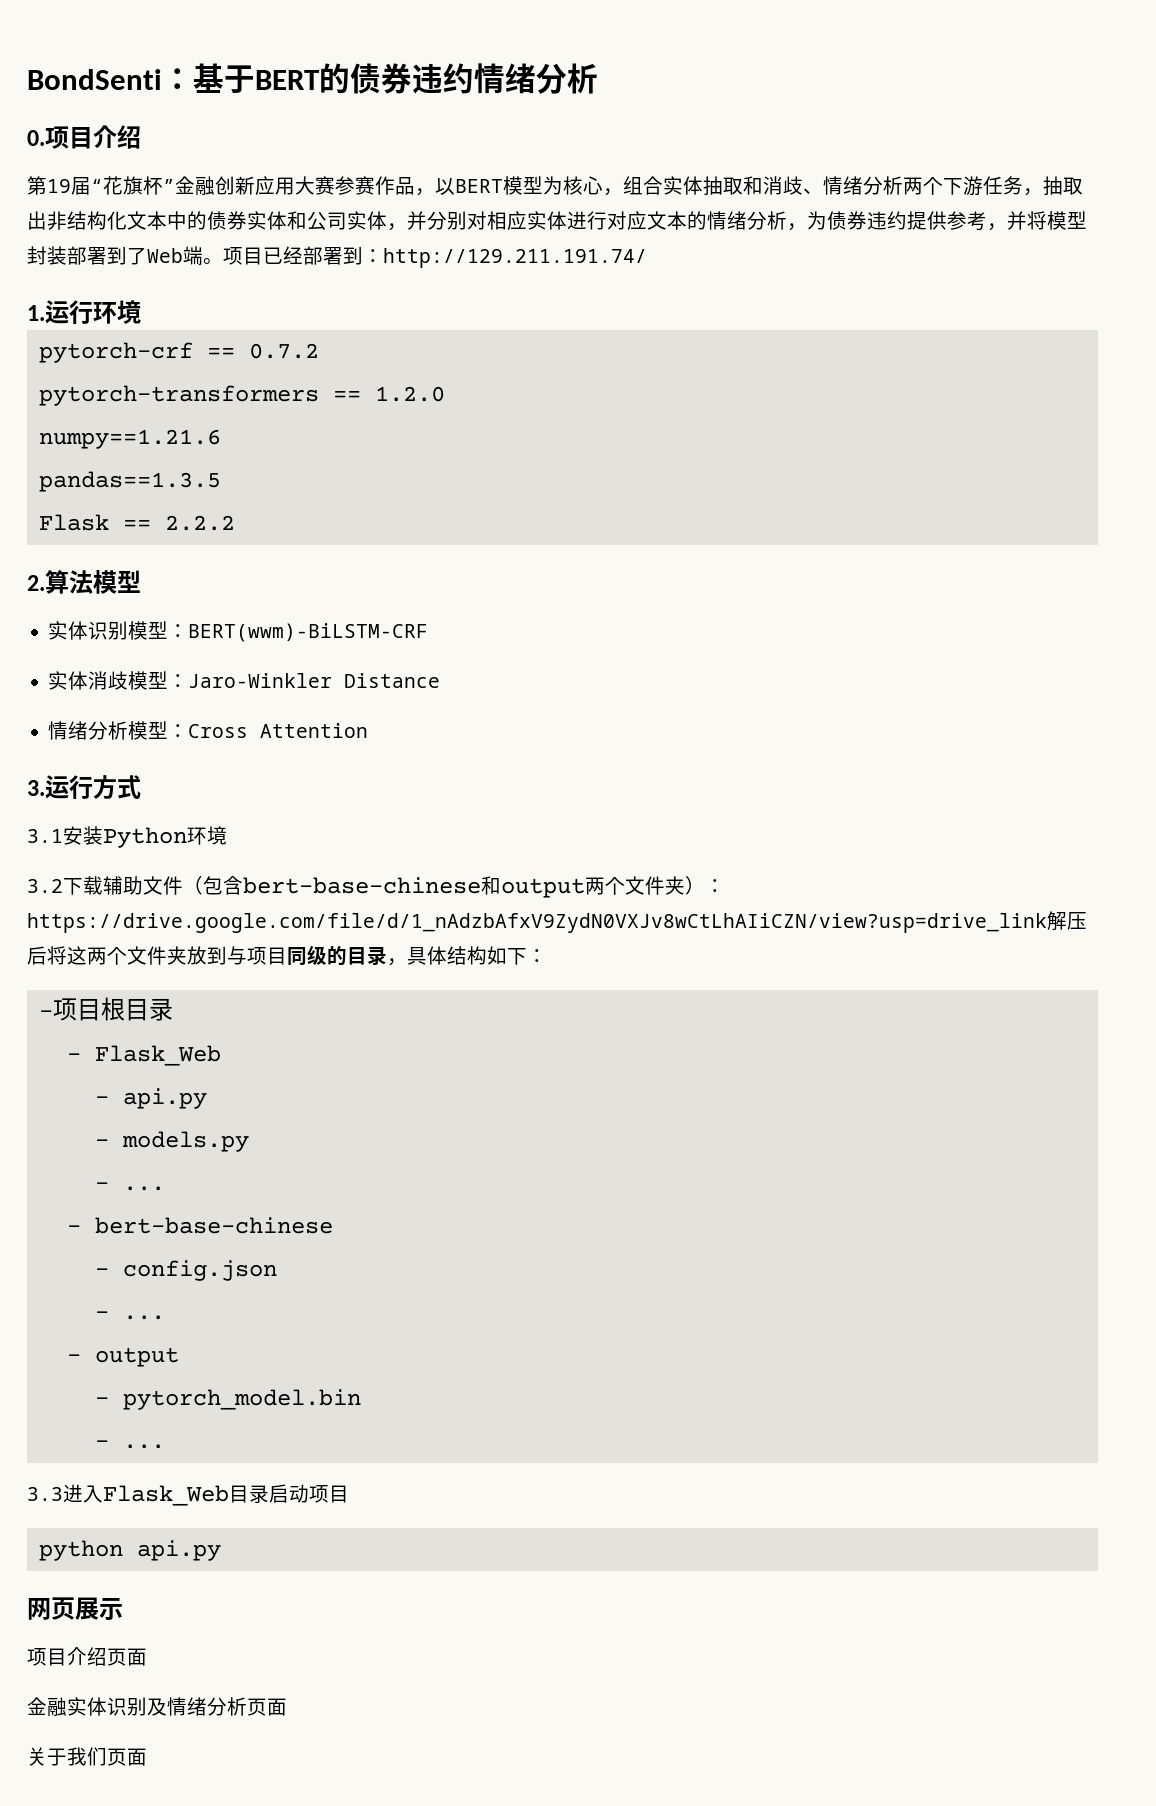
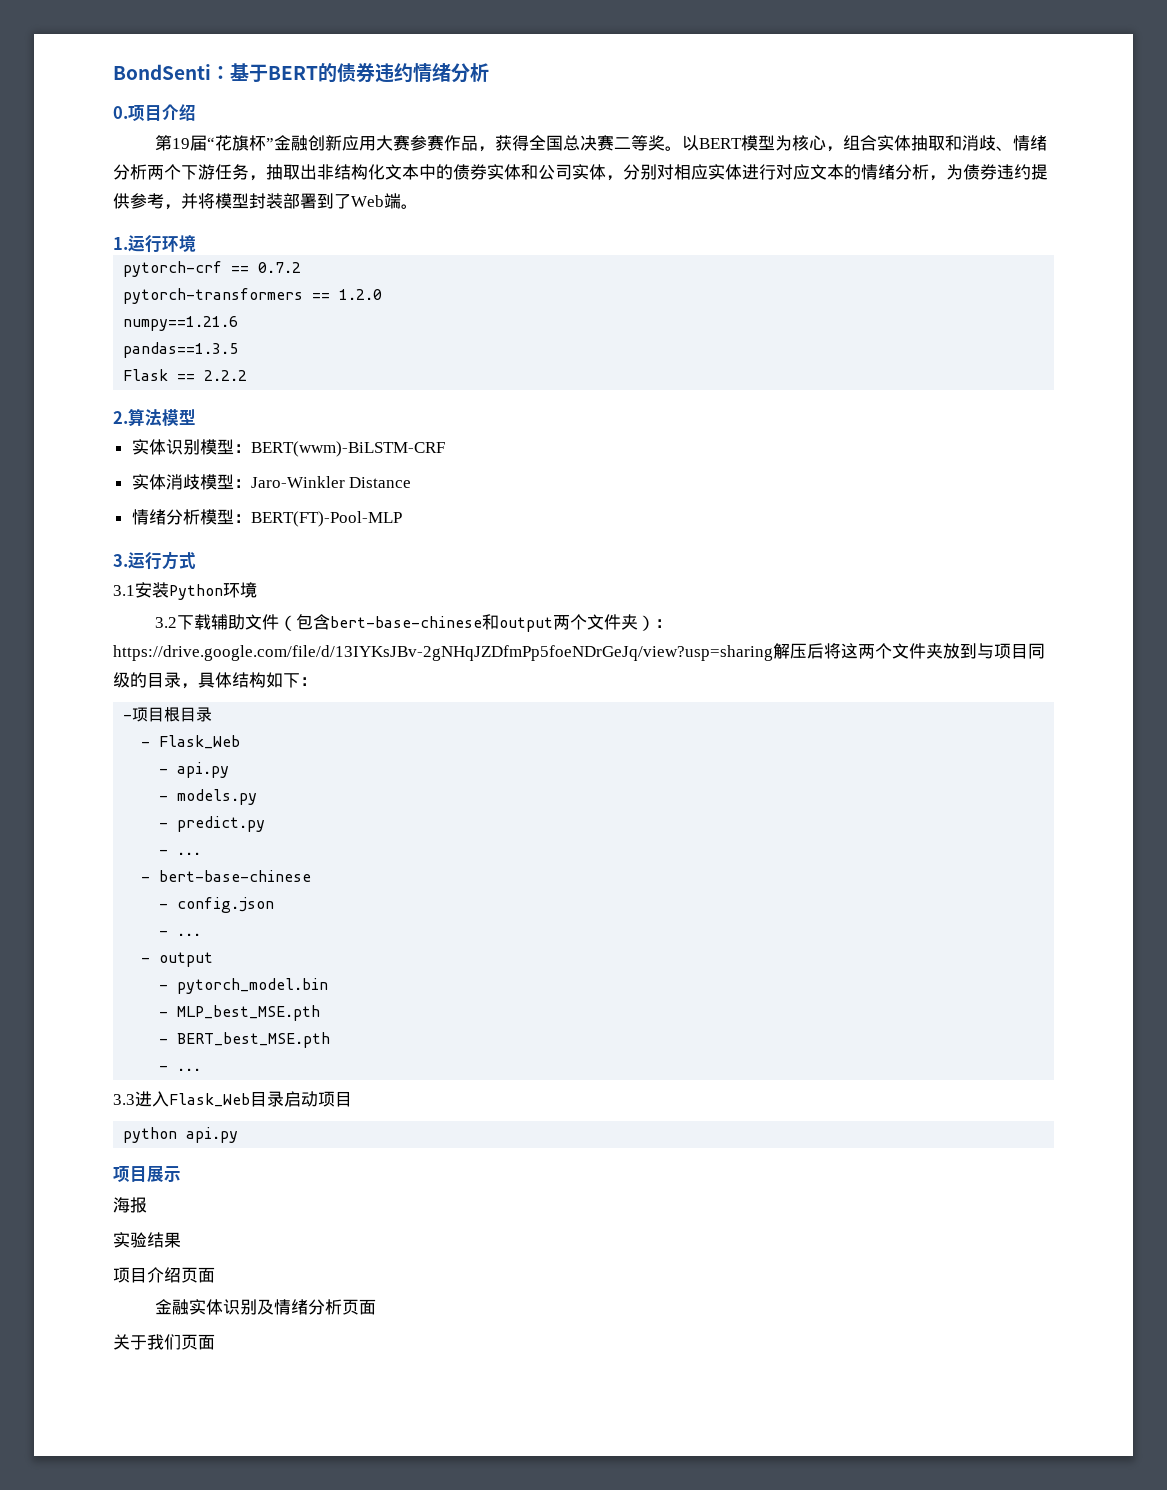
- 第19届“花旗杯”金融创新应用大赛参赛作品，以BERT模型为核心，组合实体抽取和消歧、情绪分析两个下游任务，抽取出非结构化文本中的债券实体和公司实体，并分别对相应实体进行对应文本的情绪分析，为债券违约提供参考，并将模型封装部署到了Web端。项目已经部署到：http://129.211.191.74/
+ 第19届“花旗杯”金融创新应用大赛参赛作品，获得全国总决赛二等奖。以BERT模型为核心，组合实体抽取和消歧、情绪分析两个下游任务，抽取出非结构化文本中的债券实体和公司实体，分别对相应实体进行对应文本的情绪分析，为债券违约提供参考，并将模型封装部署到了Web端。
- 情绪分析模型：Cross Attention
+ 情绪分析模型：BERT(FT)-Pool-MLP
- 3.2下载辅助文件（包含bert-base-chinese和output两个文件夹）：https://drive.google.com/file/d/1_nAdzbAfxV9ZydN0VXJv8wCtLhAIiCZN/view?usp=drive_link解压后将这两个文件夹放到与项目同级的目录，具体结构如下：
+ 3.2下载辅助文件（包含bert-base-chinese和output两个文件夹）：https://drive.google.com/file/d/13IYKsJBv-2gNHqJZDfmPp5foeNDrGeJq/view?usp=sharing解压后将这两个文件夹放到与项目同级的目录，具体结构如下：
+ - predict.py
+ - MLP_best_MSE.pth
+ - BERT_best_MSE.pth
- 网页展示
+ 项目展示
+ 海报
+ 实验结果

